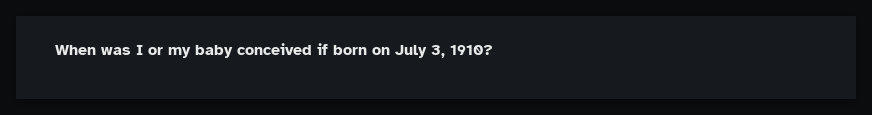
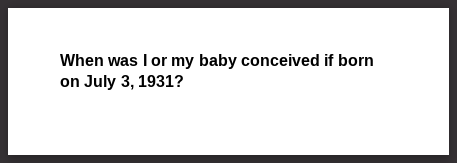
- When was I or my baby conceived if born on July 3, 1910?
+ When was I or my baby conceived if born on July 3, 1931?

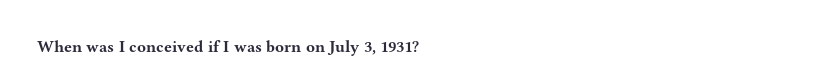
- When was I or my baby conceived if born on July 3, 1931?
+ When was I conceived if I was born on July 3, 1931?

